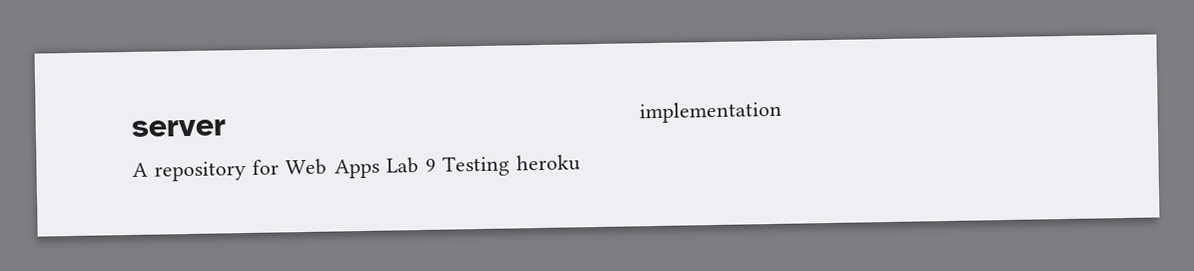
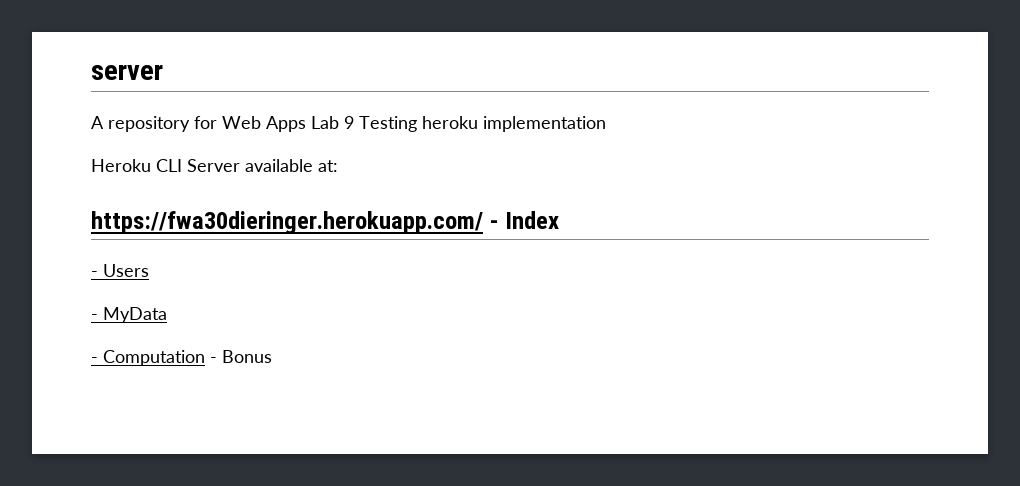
+ Heroku CLI Server available at:
+ https://fwa30dieringer.herokuapp.com/ - Index
+ - Users
+ - MyData
+ - Computation - Bonus

